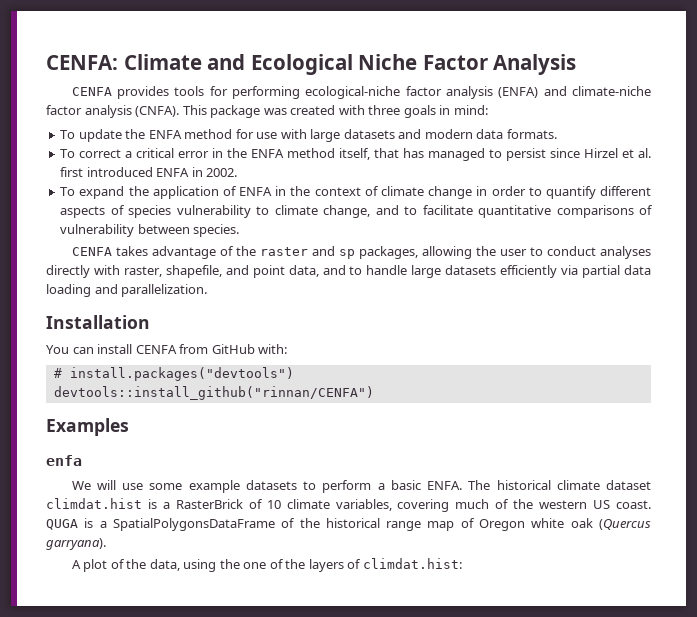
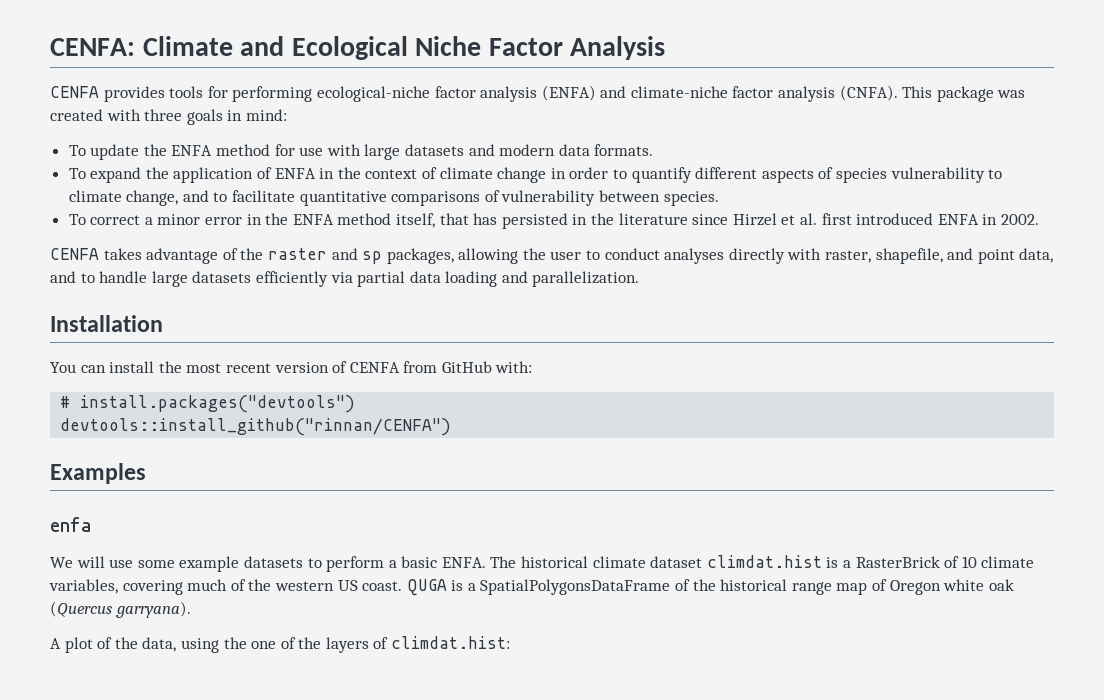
- To correct a critical error in the ENFA method itself, that has managed to persist since Hirzel et al. first introduced ENFA in 2002.
+ To correct a minor error in the ENFA method itself, that has persisted in the literature since Hirzel et al. first introduced ENFA in 2002.
- You can install CENFA from GitHub with:
+ You can install the most recent version of CENFA from GitHub with:

